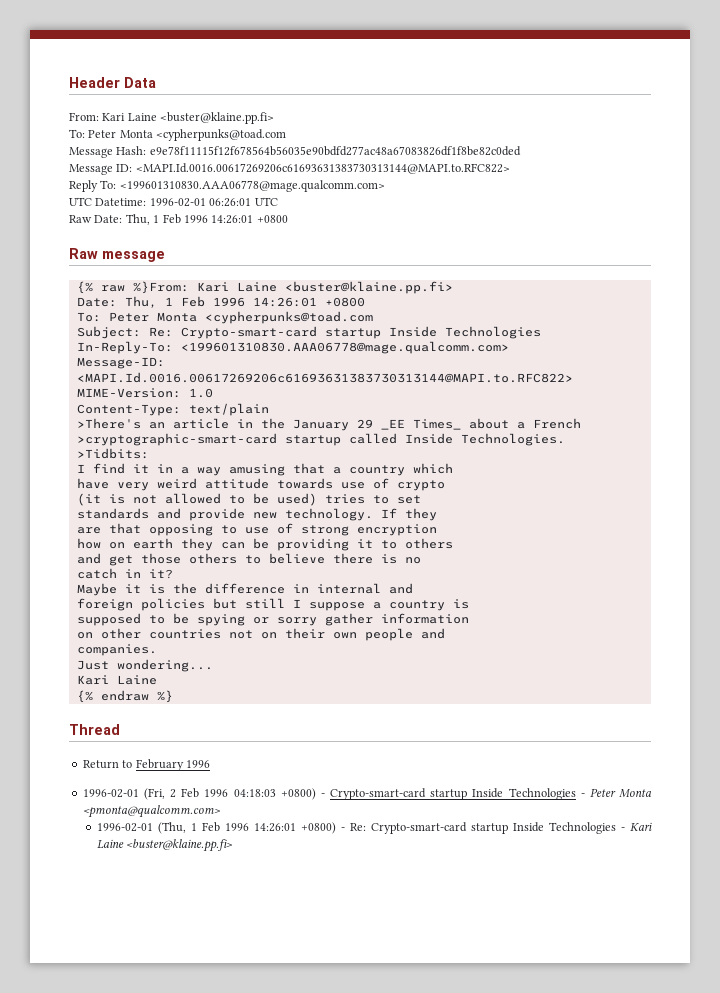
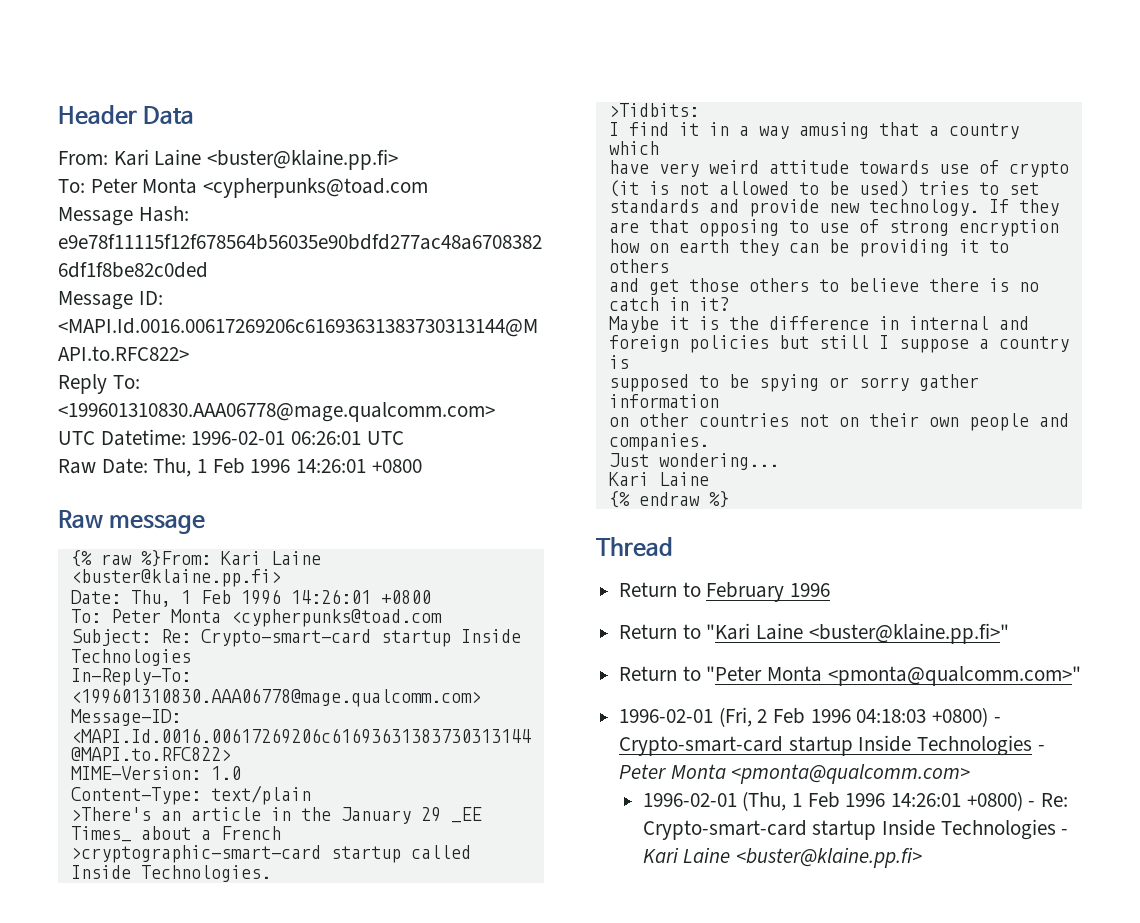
+ Return to "Kari Laine <buster@klaine.pp.fi>"
+ Return to "Peter Monta <pmonta@qualcomm.com>"

